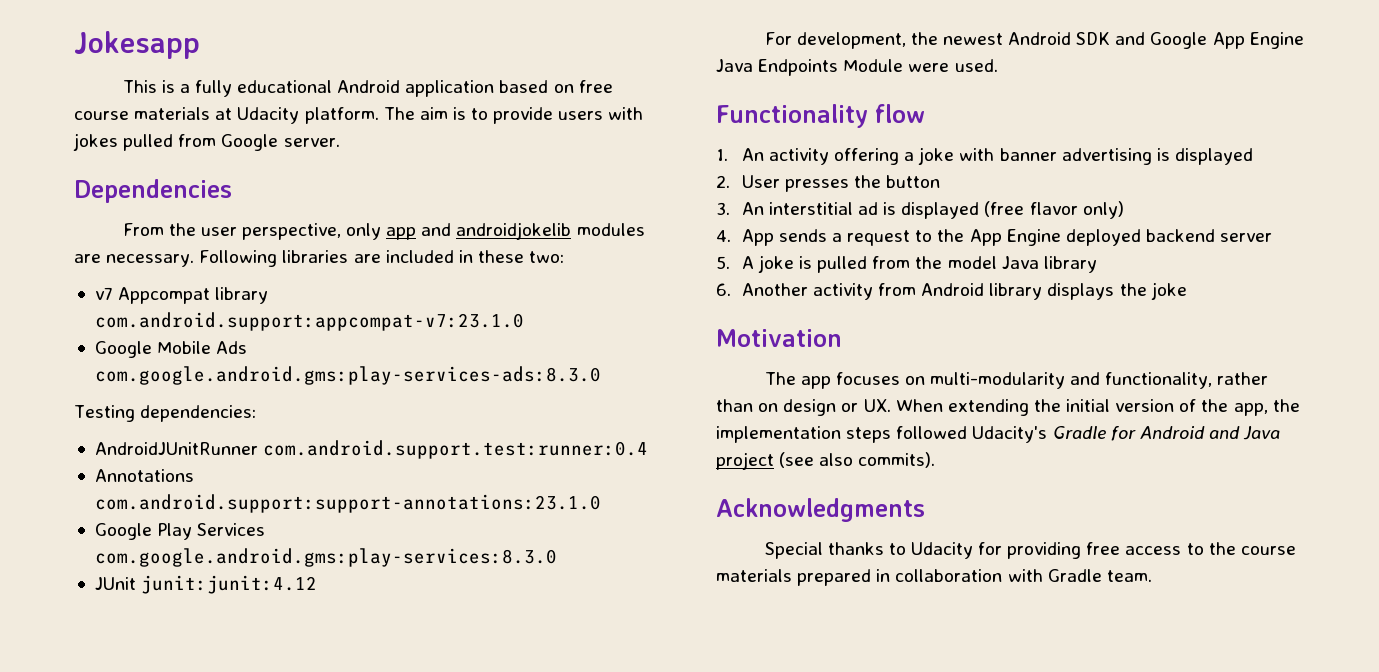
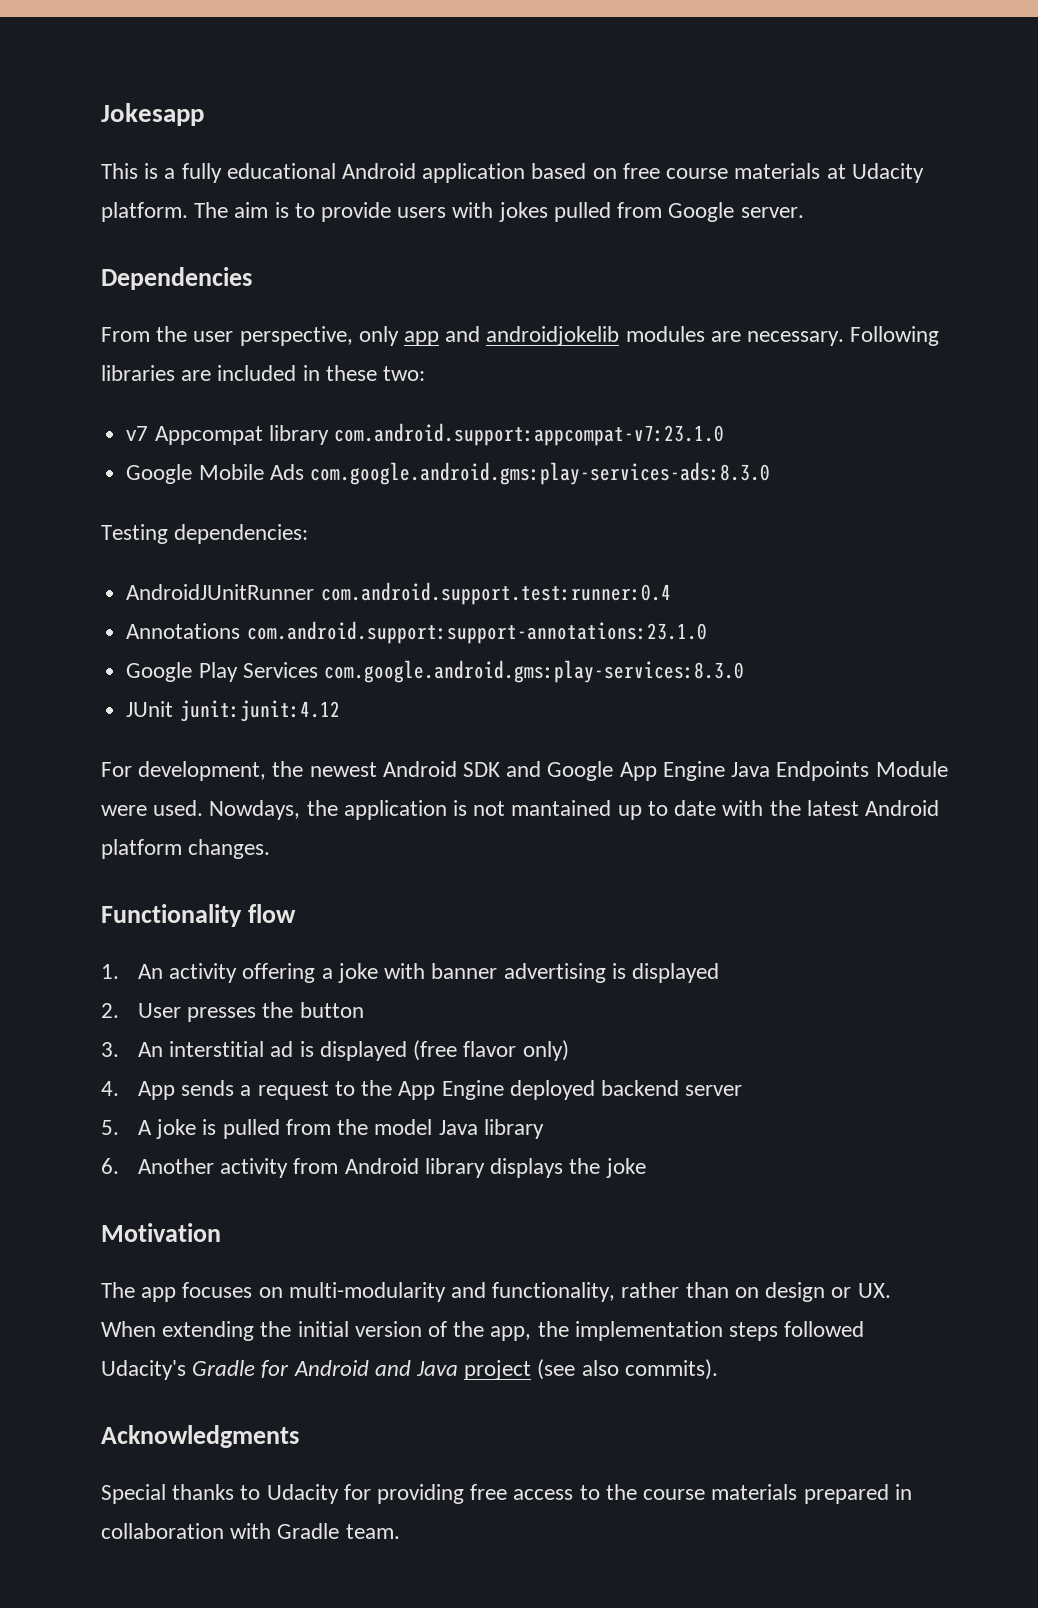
+ Nowdays, the application is not mantained up to date with the latest Android platform changes.

